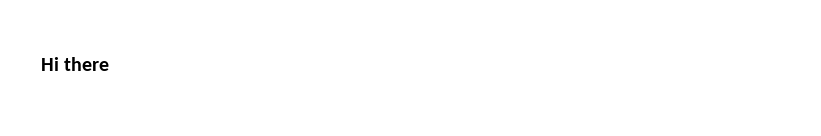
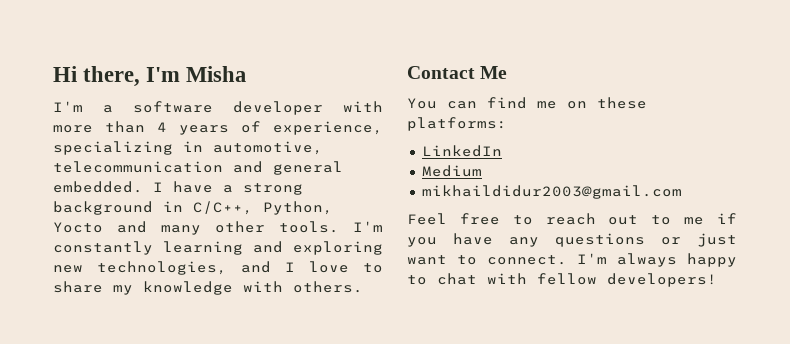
- Hi there
+ Hi there, I'm Misha
+ I'm a software developer with more than 4 years of experience, specializing in automotive, telecommunication and general embedded. I have a strong background in C/C++, Python, Yocto and many other tools. I'm constantly learning and exploring new technologies, and I love to share my knowledge with others.
+ Contact Me
+ You can find me on these platforms:
+ LinkedIn
+ Medium
+ mikhaildidur2003@gmail.com
+ Feel free to reach out to me if you have any questions or just want to connect. I'm always happy to chat with fellow developers!

